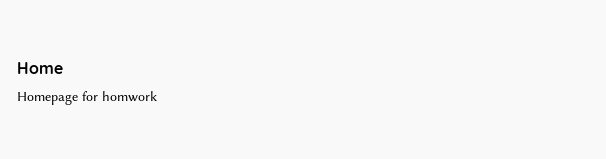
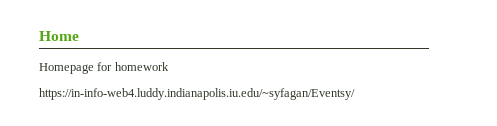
- Homepage for homwork
+ Homepage for homework
+ https://in-info-web4.luddy.indianapolis.iu.edu/~syfagan/Eventsy/

